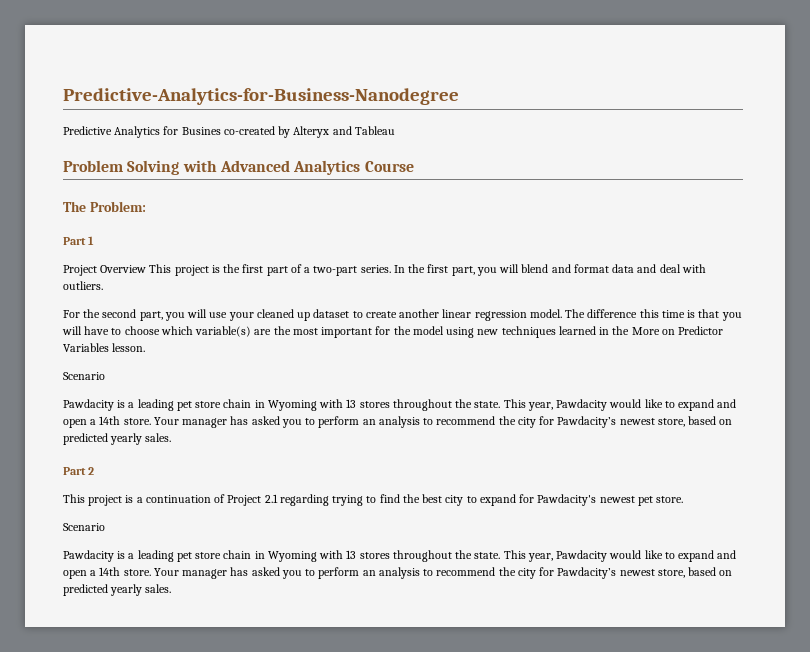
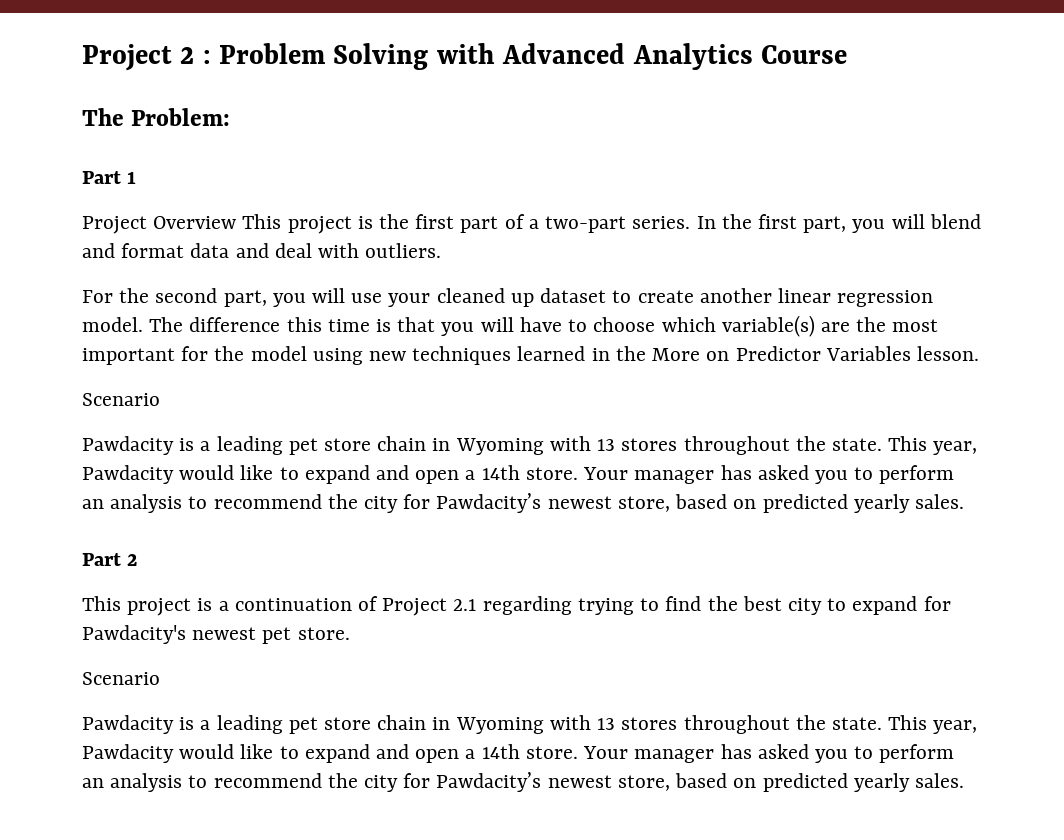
- Predictive-Analytics-for-Business-Nanodegree
- Predictive Analytics for Busines co-created by Alteryx and Tableau
- Problem Solving with Advanced Analytics Course
+ Project 2 : Problem Solving with Advanced Analytics Course

